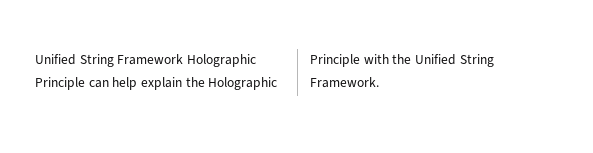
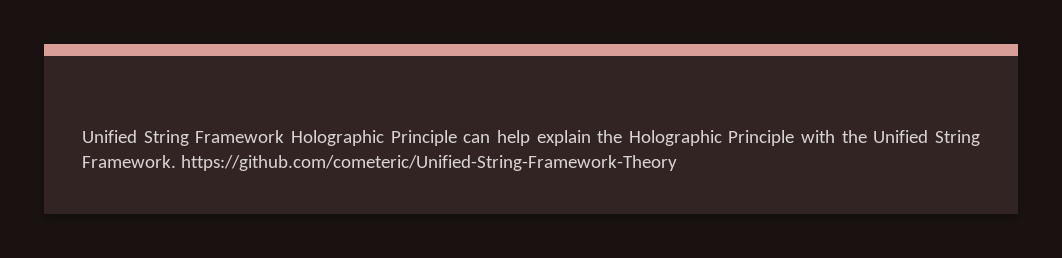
- Unified String Framework Holographic Principle can help explain the Holographic Principle with the Unified String Framework.
+ Unified String Framework Holographic Principle can help explain the Holographic Principle with the Unified String Framework. https://github.com/cometeric/Unified-String-Framework-Theory

